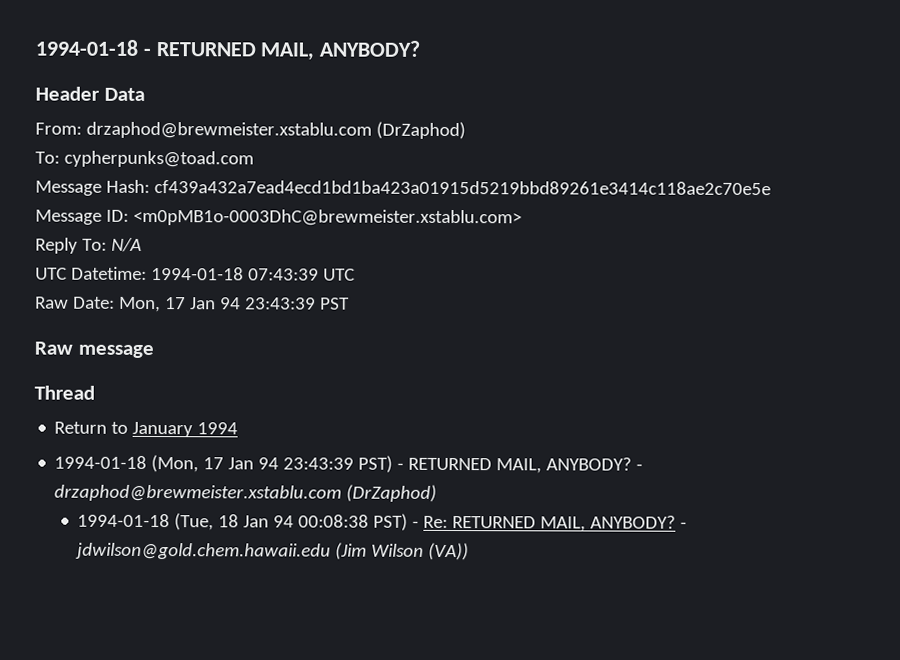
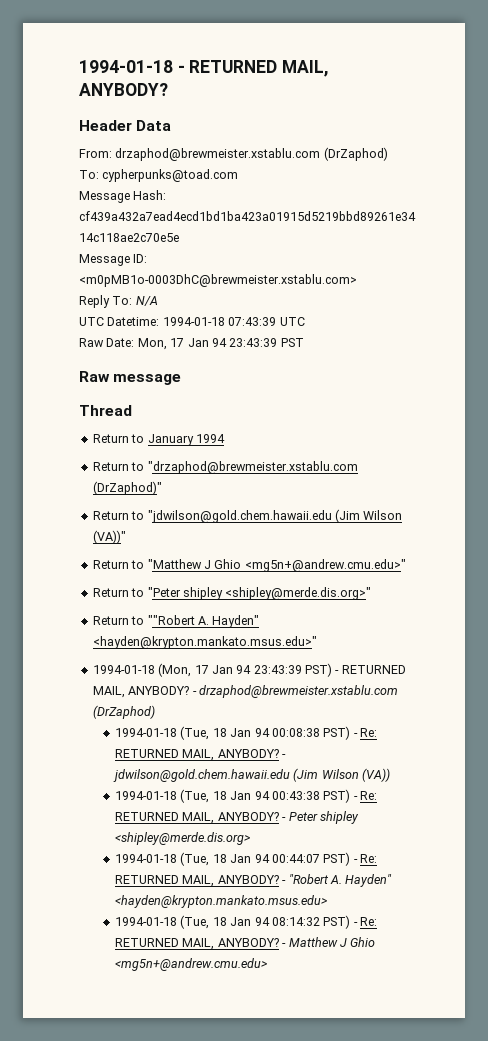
+ Return to "drzaphod@brewmeister.xstablu.com (DrZaphod)"
+ Return to "jdwilson@gold.chem.hawaii.edu (Jim Wilson (VA))"
+ Return to "Matthew J Ghio <mg5n+@andrew.cmu.edu>"
+ Return to "Peter shipley <shipley@merde.dis.org>"
+ Return to ""Robert A. Hayden" <hayden@krypton.mankato.msus.edu>"
+ 1994-01-18 (Tue, 18 Jan 94 00:43:38 PST) - Re: RETURNED MAIL, ANYBODY? - Peter shipley <shipley@merde.dis.org>
+ 1994-01-18 (Tue, 18 Jan 94 00:44:07 PST) - Re: RETURNED MAIL, ANYBODY? - "Robert A. Hayden" <hayden@krypton.mankato.msus.edu>
+ 1994-01-18 (Tue, 18 Jan 94 08:14:32 PST) - Re: RETURNED MAIL, ANYBODY? - Matthew J Ghio <mg5n+@andrew.cmu.edu>

